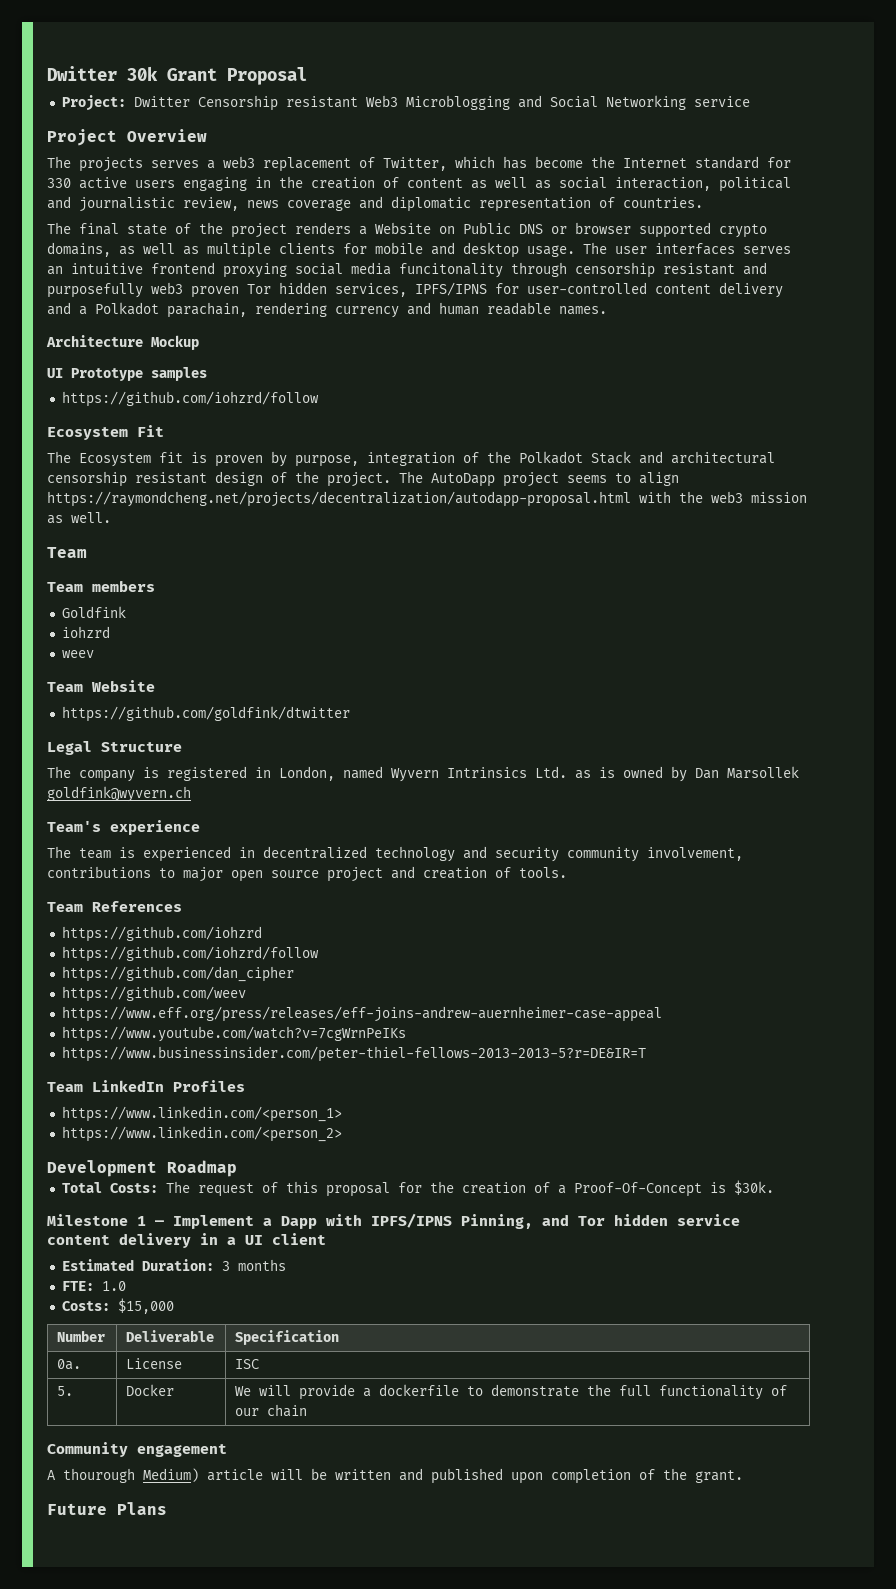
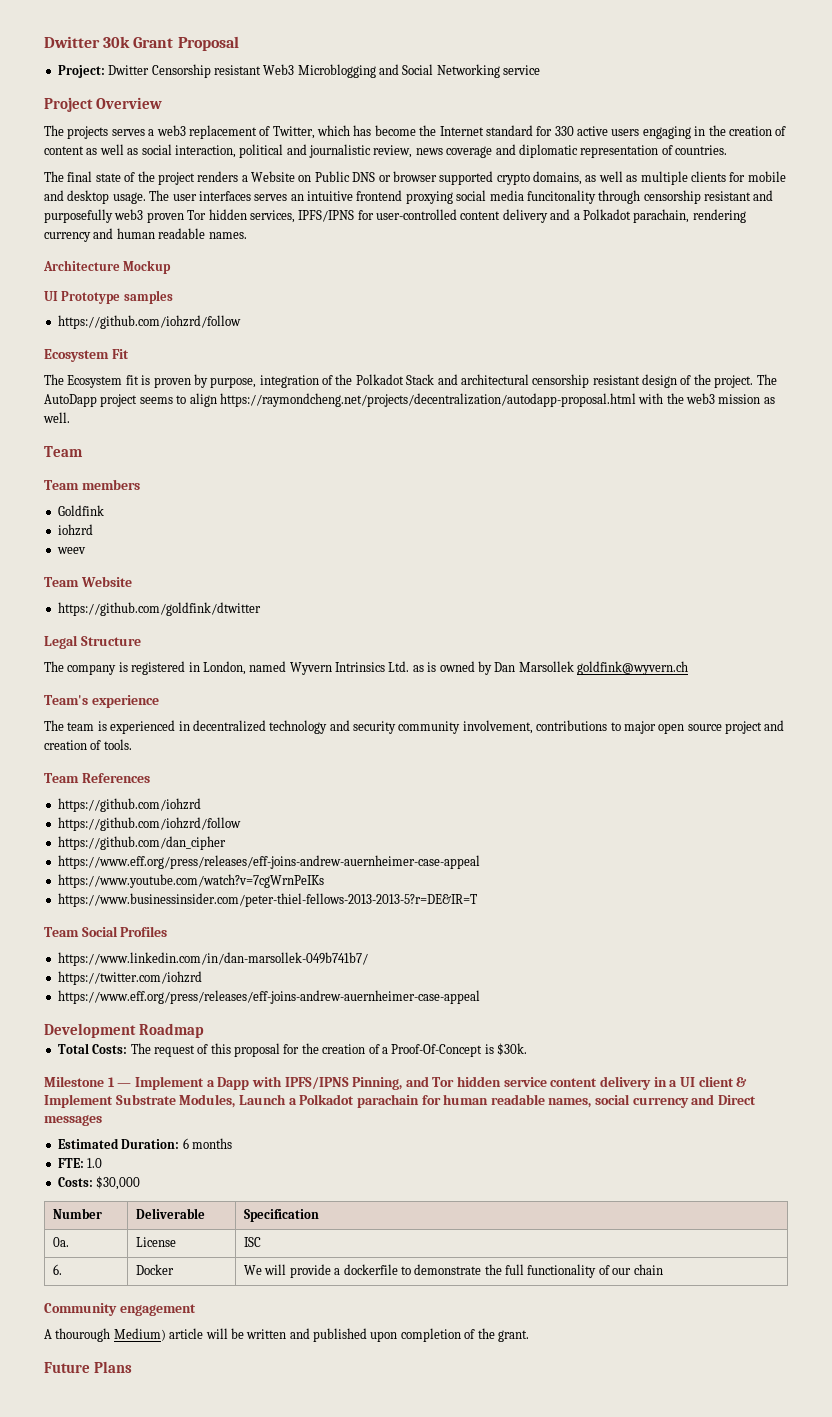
- https://github.com/weev
- Team LinkedIn Profiles
+ Team Social Profiles
- https://www.linkedin.com/<person_1>
- https://www.linkedin.com/<person_2>
+ https://www.linkedin.com/in/dan-marsollek-049b741b7/
+ https://twitter.com/iohzrd
+ https://www.eff.org/press/releases/eff-joins-andrew-auernheimer-case-appeal
- Milestone 1 — Implement a Dapp with IPFS/IPNS Pinning, and Tor hidden service content delivery in a UI client
+ Milestone 1 — Implement a Dapp with IPFS/IPNS Pinning, and Tor hidden service content delivery in a UI client & Implement Substrate Modules, Launch a Polkadot parachain for human readable names, social currency and Direct messages
- Estimated Duration: 3 months
+ Estimated Duration: 6 months
- Costs: $15,000
+ Costs: $30,000
- 5. | Docker | We will provide a dockerfile to demonstrate the full functionality of our chain
+ 6. | Docker | We will provide a dockerfile to demonstrate the full functionality of our chain

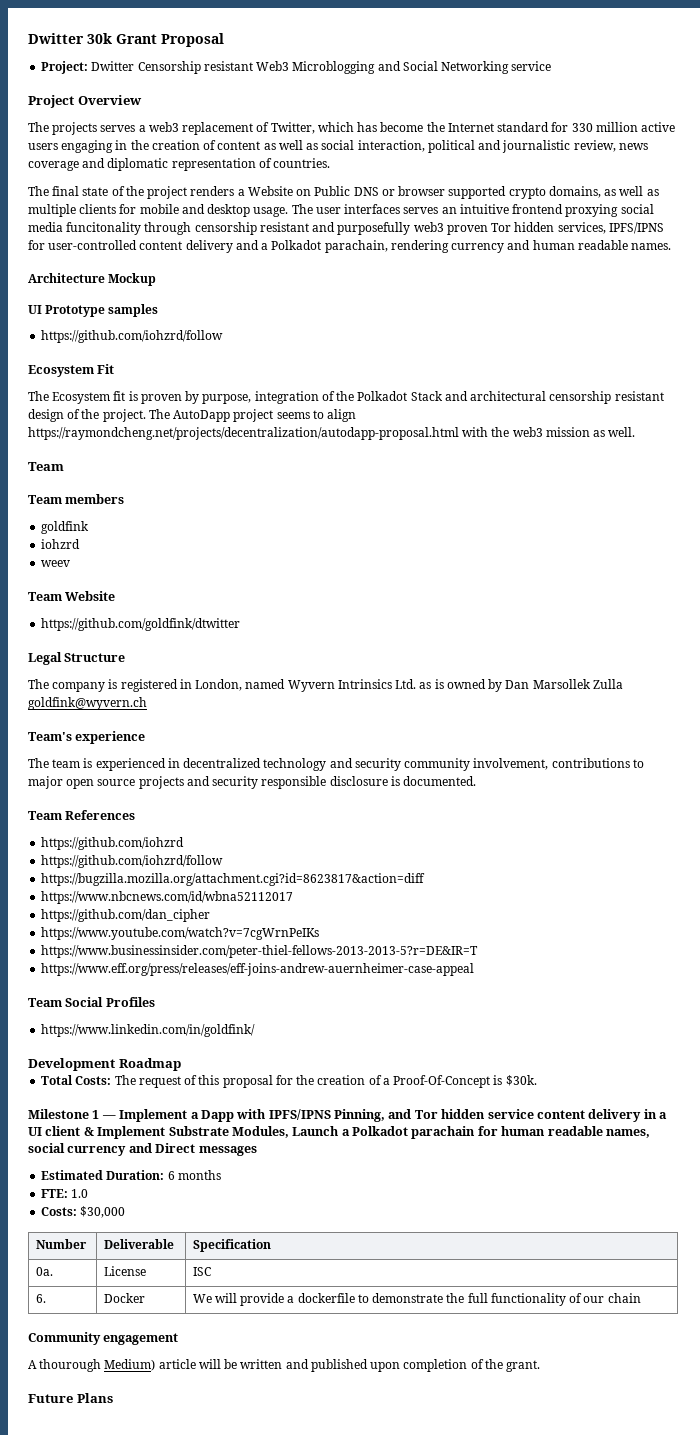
- The projects serves a web3 replacement of Twitter, which has become the Internet standard for 330 active users engaging in the creation of content as well as social interaction, political and journalistic review, news coverage and diplomatic representation of countries.
+ The projects serves a web3 replacement of Twitter, which has become the Internet standard for 330 million active users engaging in the creation of content as well as social interaction, political and journalistic review, news coverage and diplomatic representation of countries.
- Goldfink
+ goldfink
- The company is registered in London, named Wyvern Intrinsics Ltd. as is owned by Dan Marsollek goldfink@wyvern.ch
+ The company is registered in London, named Wyvern Intrinsics Ltd. as is owned by Dan Marsollek Zulla goldfink@wyvern.ch
- The team is experienced in decentralized technology and security community involvement, contributions to major open source project and creation of tools.
+ The team is experienced in decentralized technology and security community involvement, contributions to major open source projects and security responsible disclosure is documented.
+ https://bugzilla.mozilla.org/attachment.cgi?id=8623817&action=diff
+ https://www.nbcnews.com/id/wbna52112017
  https://github.com/dan_cipher
- https://www.eff.org/press/releases/eff-joins-andrew-auernheimer-case-appeal
+ https://www.eff.org/press/releases/eff-joins-andrew-auernheimer-case-appeal
- https://www.linkedin.com/in/dan-marsollek-049b741b7/
- https://twitter.com/iohzrd
- https://www.eff.org/press/releases/eff-joins-andrew-auernheimer-case-appeal
+ https://www.linkedin.com/in/goldfink/

